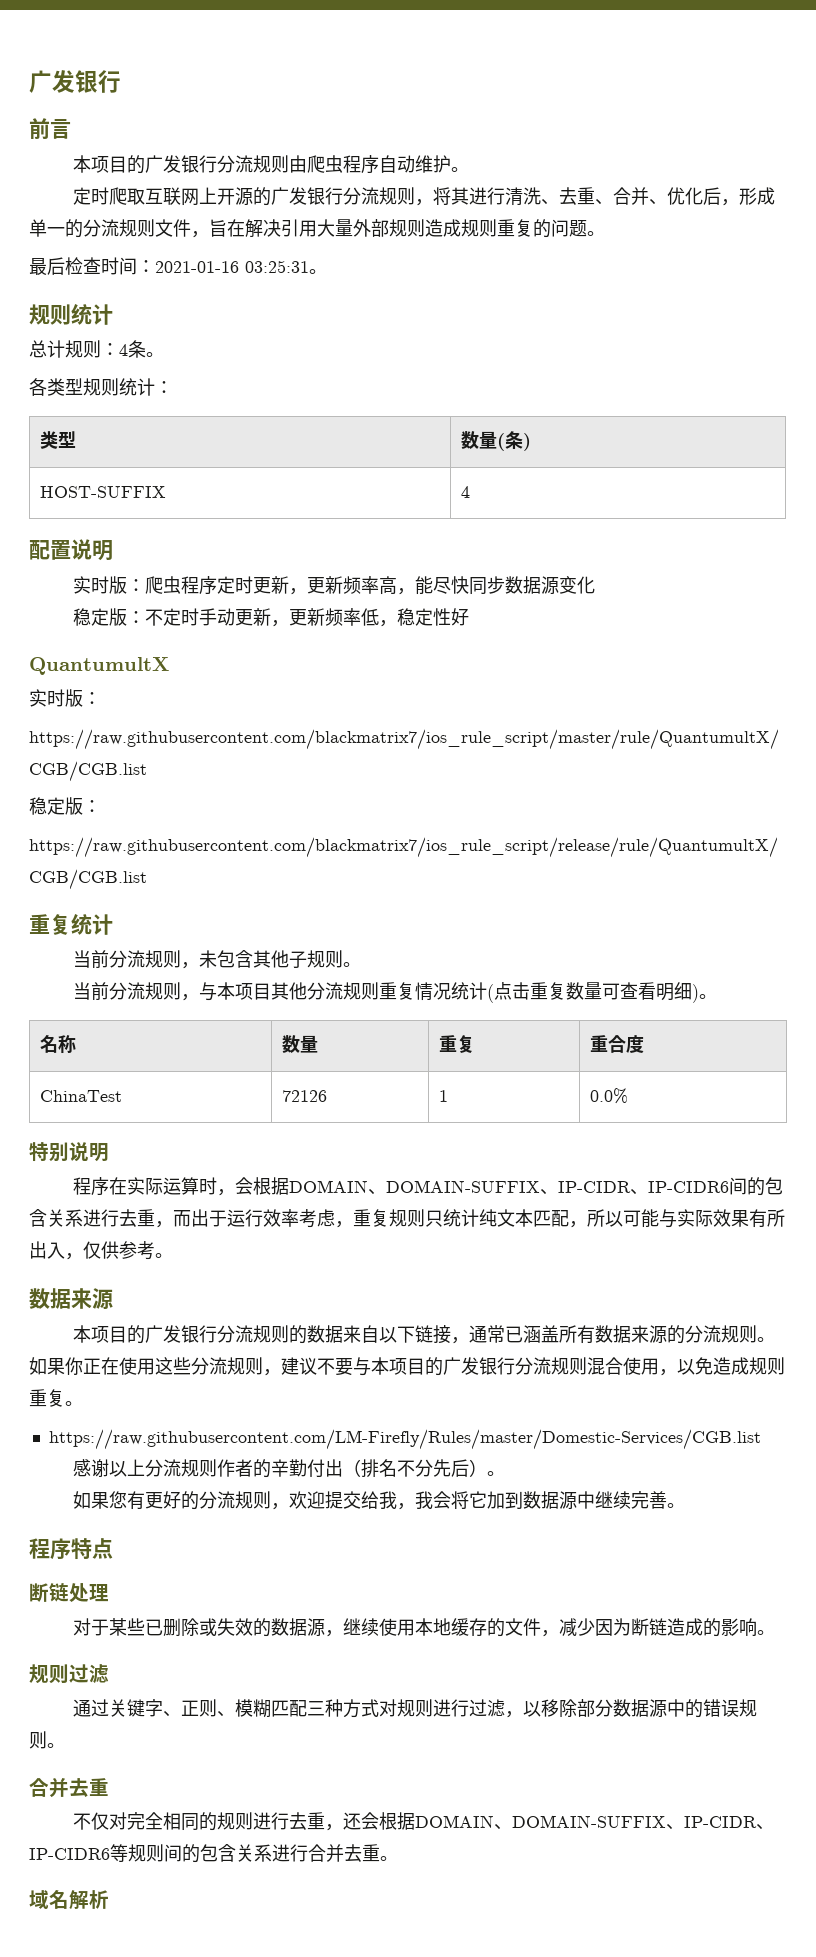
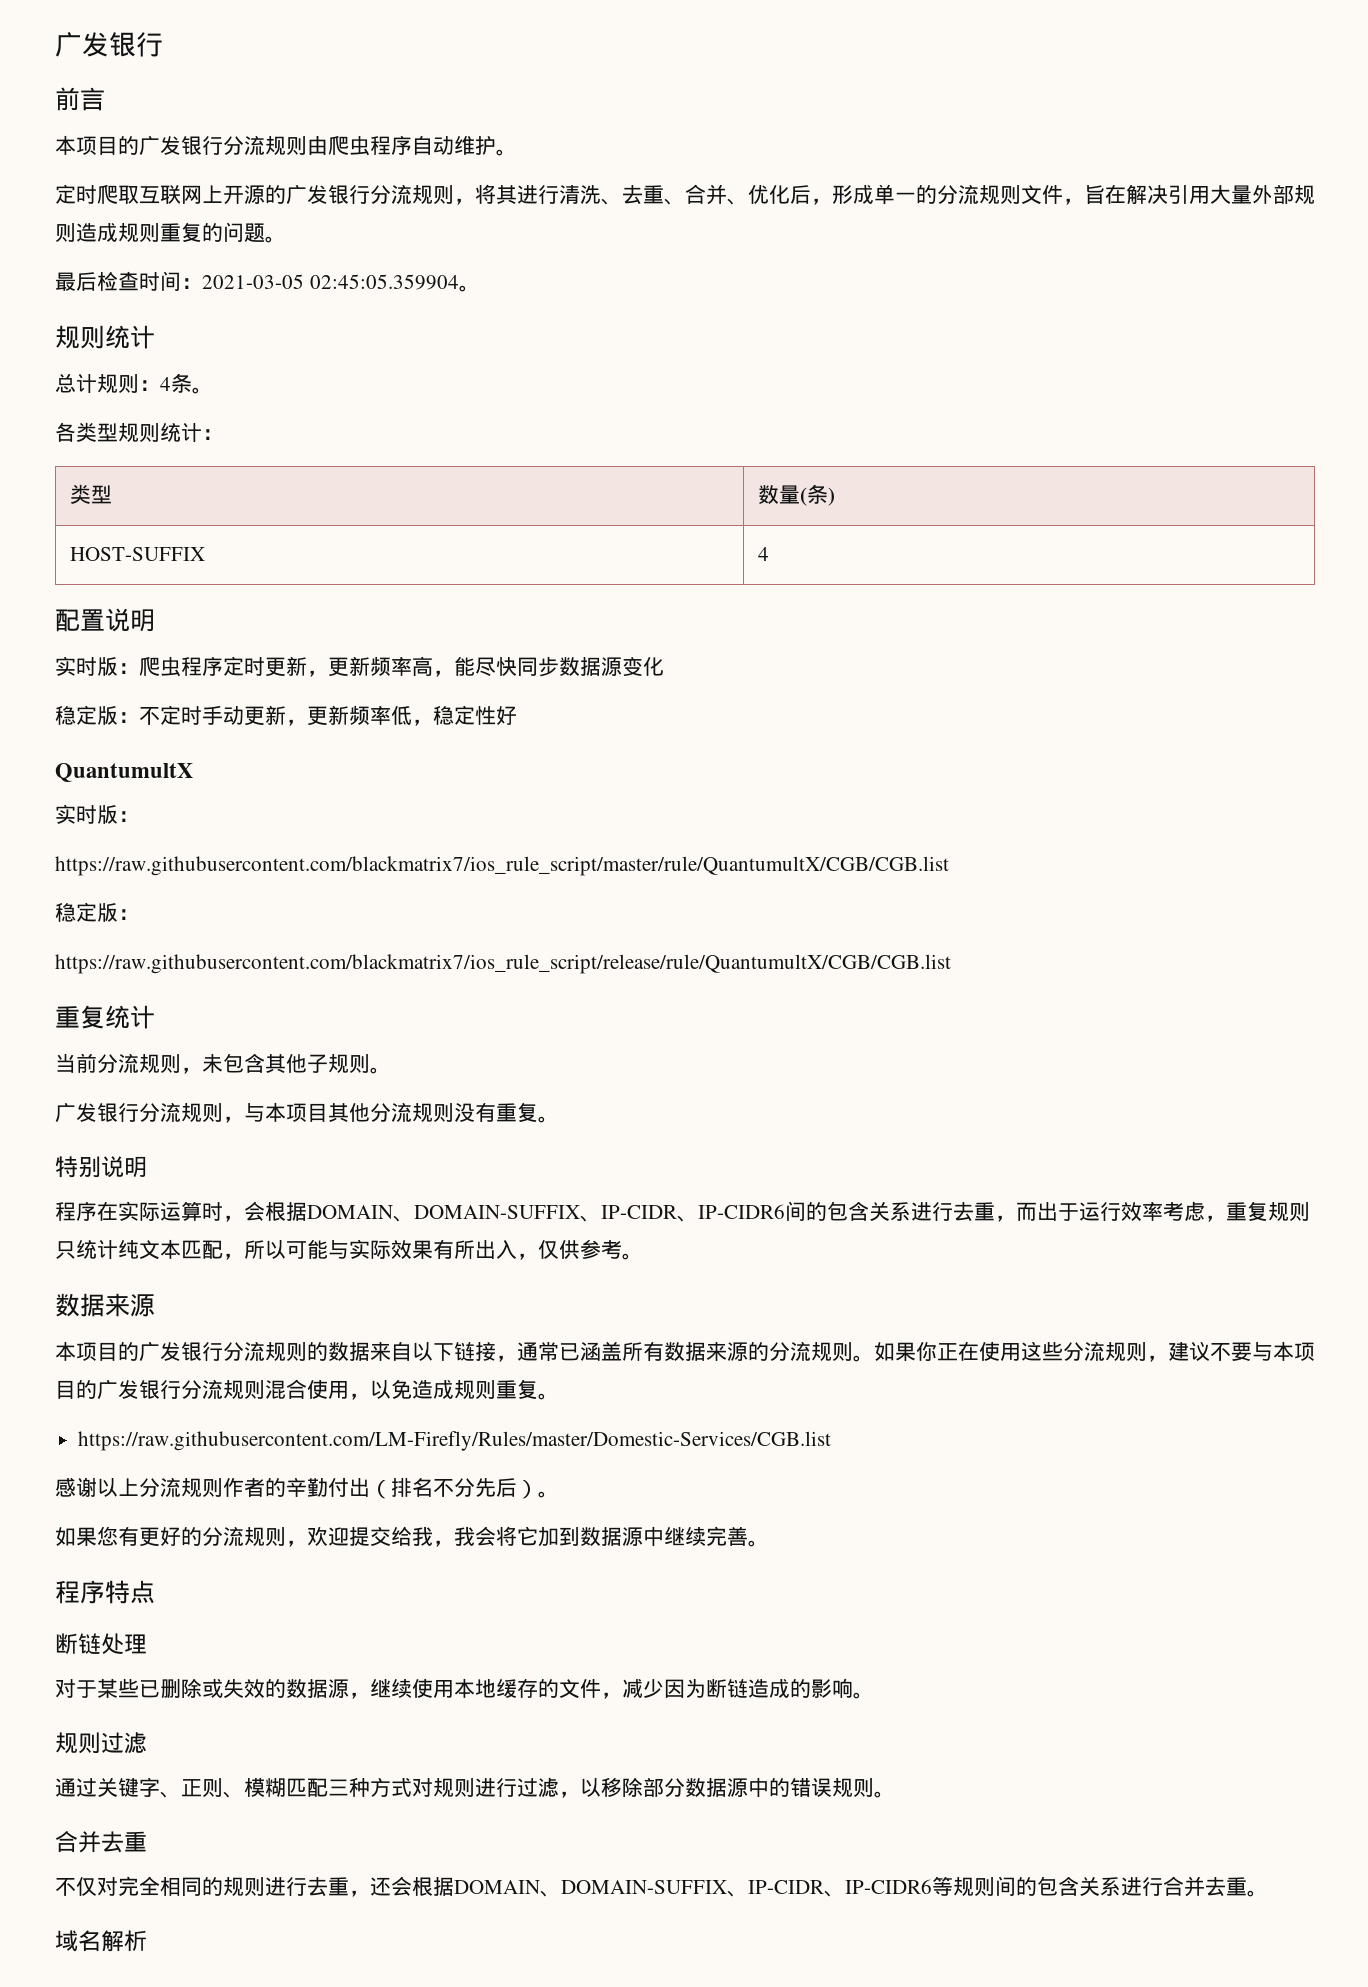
- 最后检查时间：2021-01-16 03:25:31。
+ 最后检查时间：2021-03-05 02:45:05.359904。
- 当前分流规则，与本项目其他分流规则重复情况统计(点击重复数量可查看明细)。
- 名称 | 数量 | 重复 | 重合度
- ChinaTest | 72126 | 1 | 0.0%
+ 广发银行分流规则，与本项目其他分流规则没有重复。

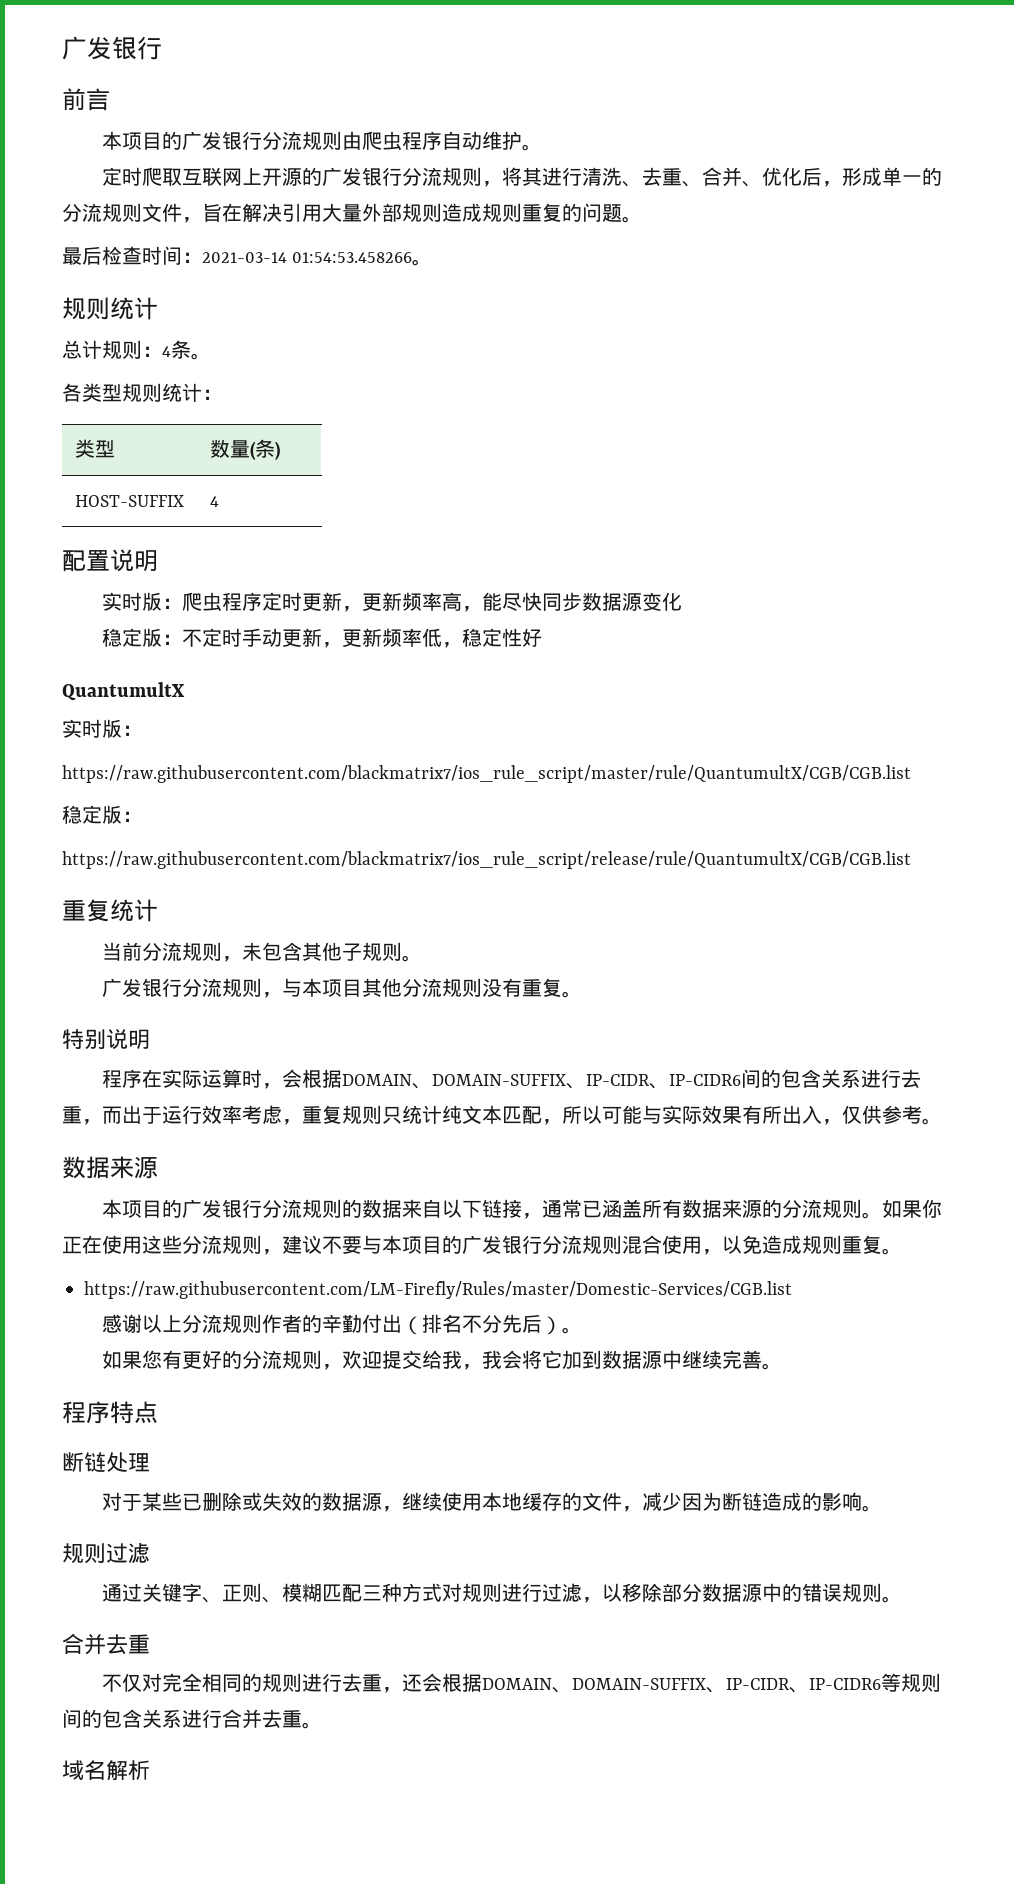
- 最后检查时间：2021-03-05 02:45:05.359904。
+ 最后检查时间：2021-03-14 01:54:53.458266。

